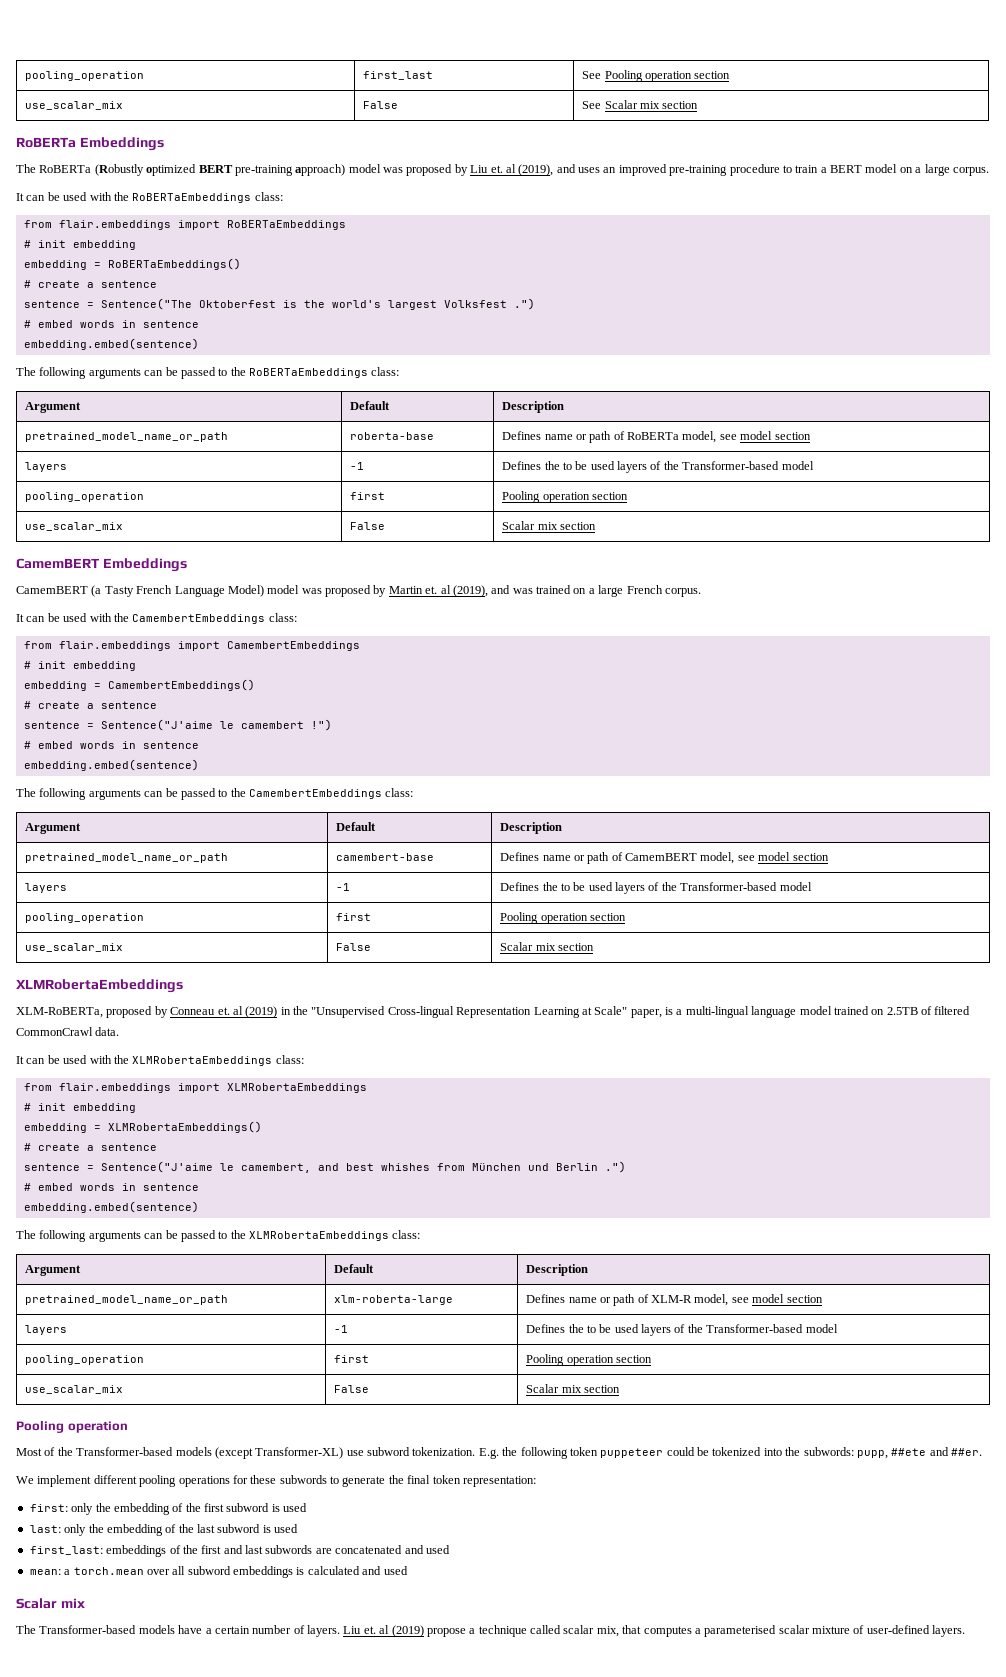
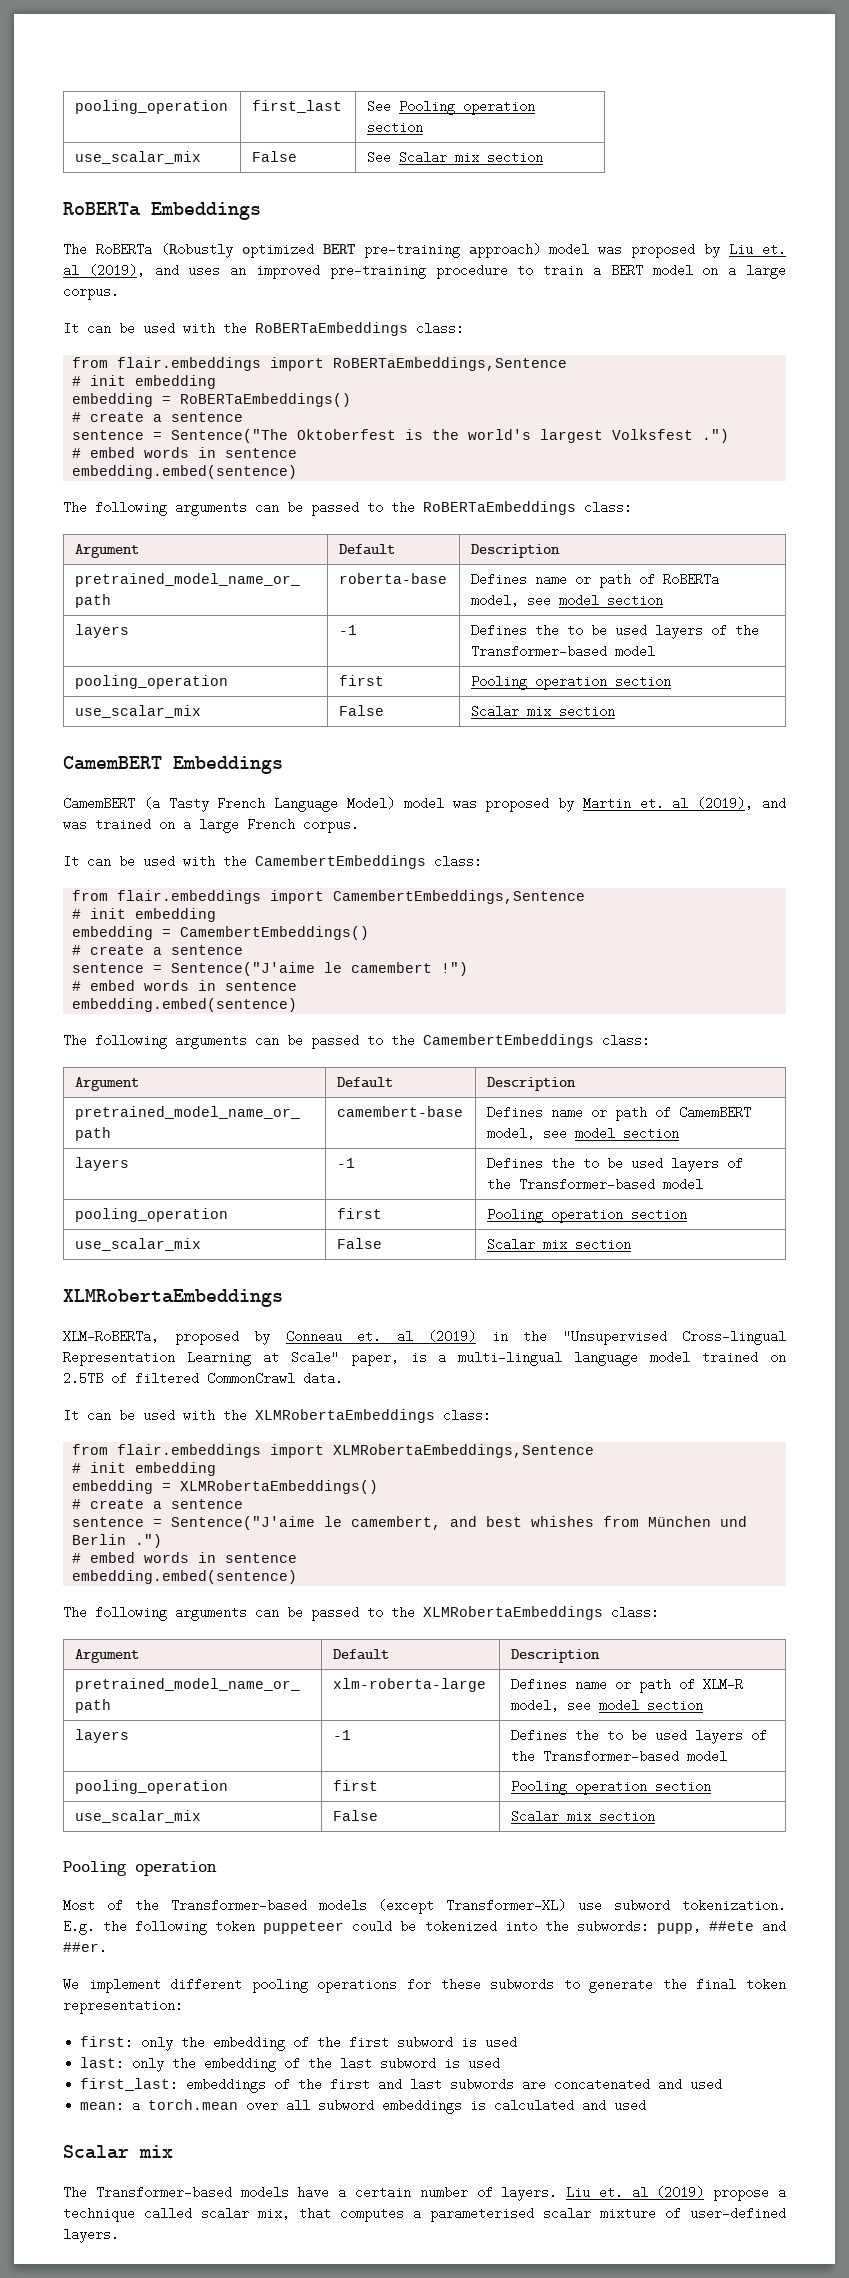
- from flair.embeddings import RoBERTaEmbeddings
+ from flair.embeddings import RoBERTaEmbeddings,Sentence
- from flair.embeddings import CamembertEmbeddings
+ from flair.embeddings import CamembertEmbeddings,Sentence
- from flair.embeddings import XLMRobertaEmbeddings
+ from flair.embeddings import XLMRobertaEmbeddings,Sentence

